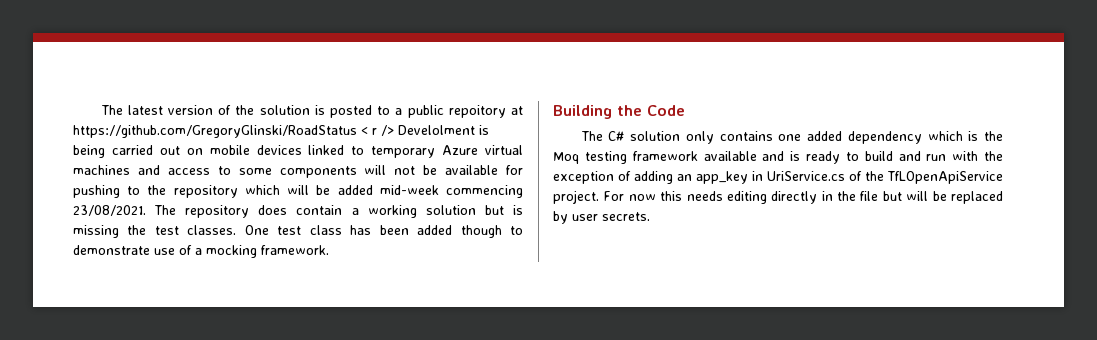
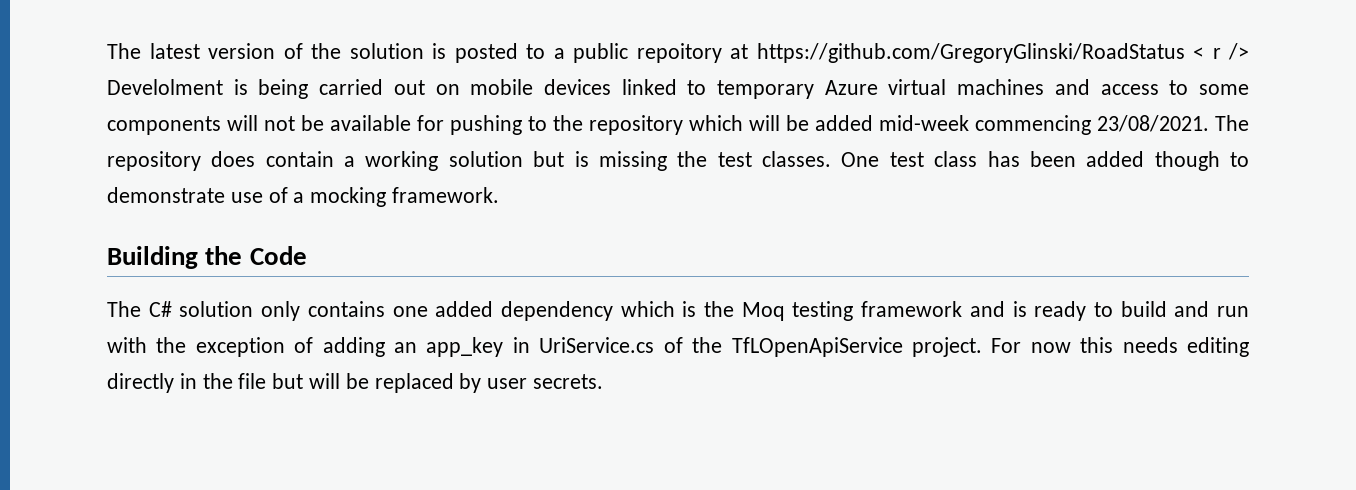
- The C# solution only contains one added dependency which is the Moq testing framework available and is ready to build and run with the exception of adding an app_key in UriService.cs of the TfLOpenApiService project.
+ The C# solution only contains one added dependency which is the Moq testing framework and is ready to build and run with the exception of adding an app_key in UriService.cs of the TfLOpenApiService project.

